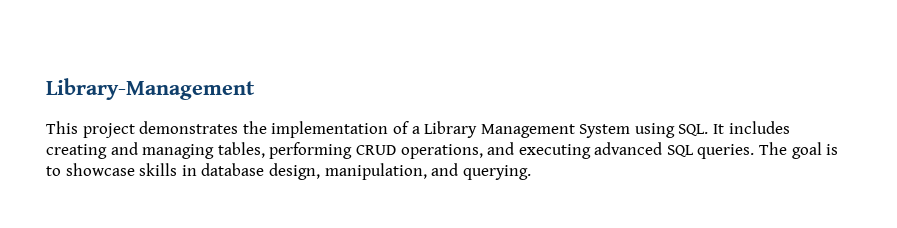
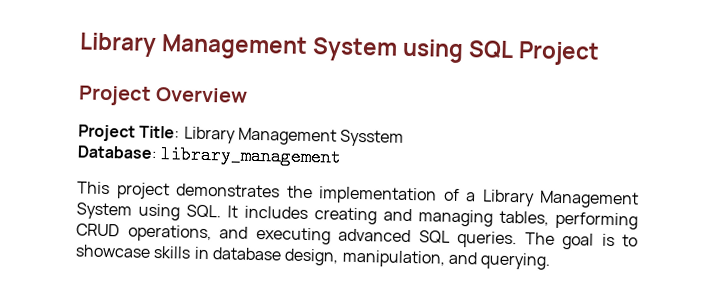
- Library-Management
+ Library Management System using SQL Project
+ Project Overview
+ Project Title: Library Management Sysstem
+ Database: library_management

